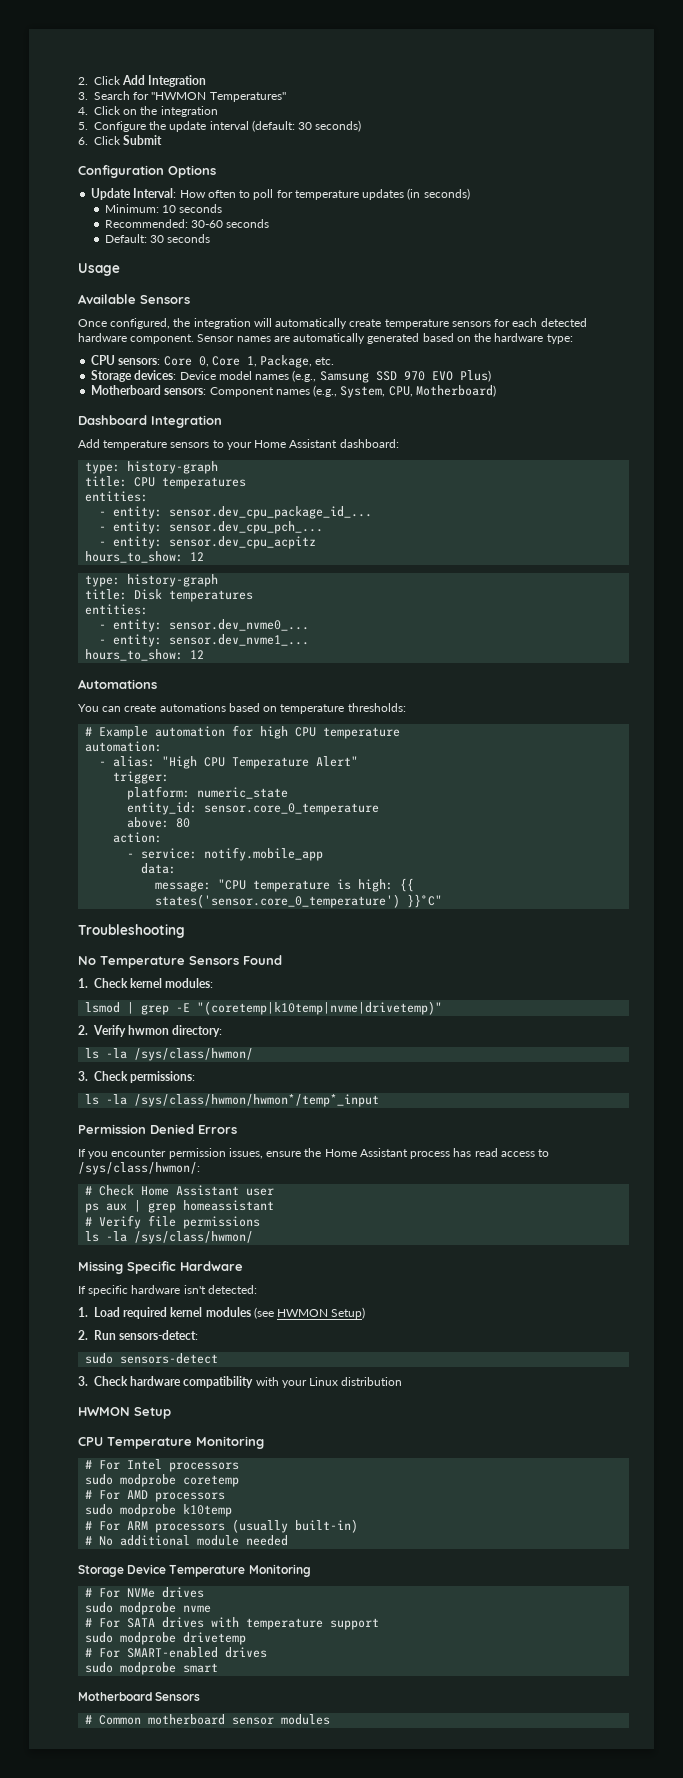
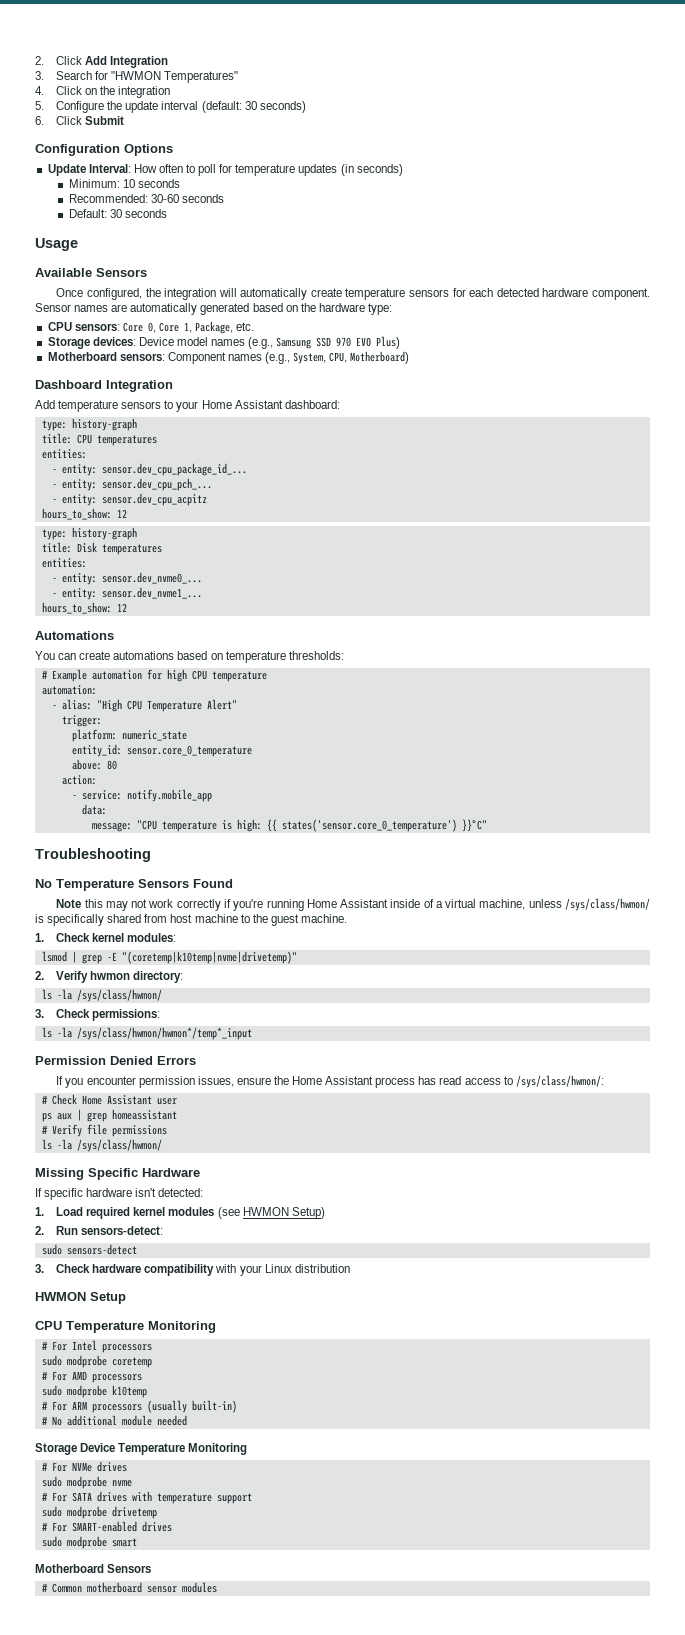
+ Note this may not work correctly if you're running Home Assistant inside of a virtual machine, unless /sys/class/hwmon/ is specifically shared from host machine to the guest machine.

